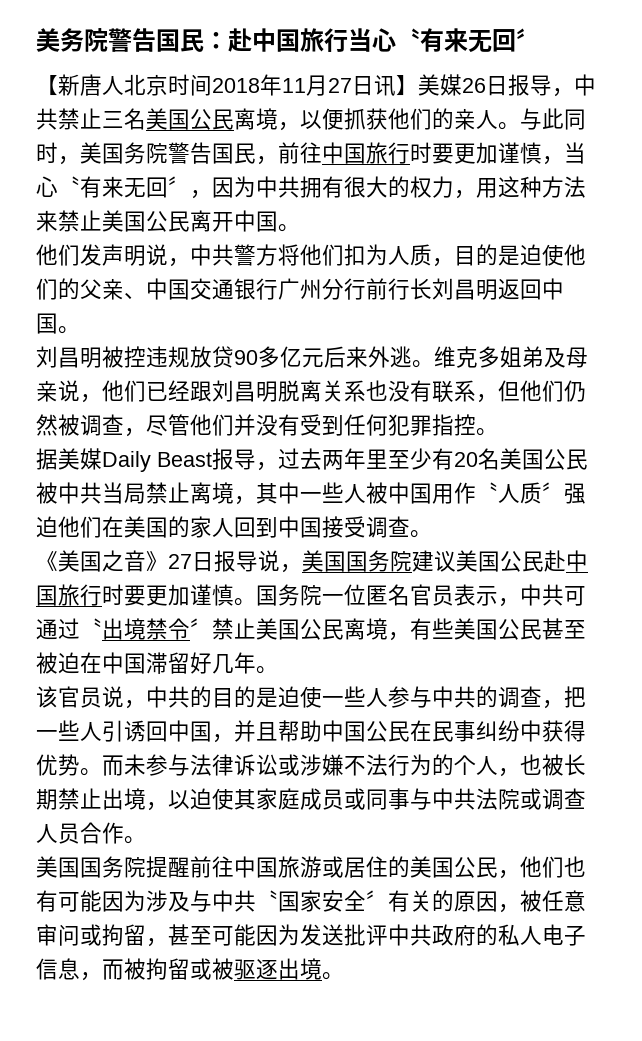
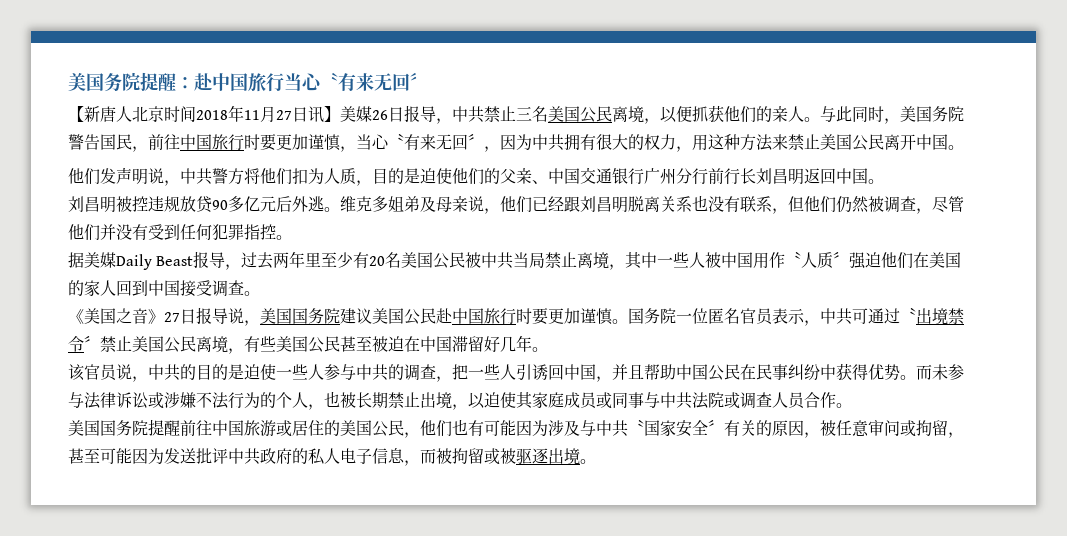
- 美务院警告国民：赴中国旅行当心〝有来无回〞
+ 美国务院提醒：赴中国旅行当心〝有来无回〞
- 刘昌明被控违规放贷90多亿元后来外逃。
+ 刘昌明被控违规放贷90多亿元后外逃。

